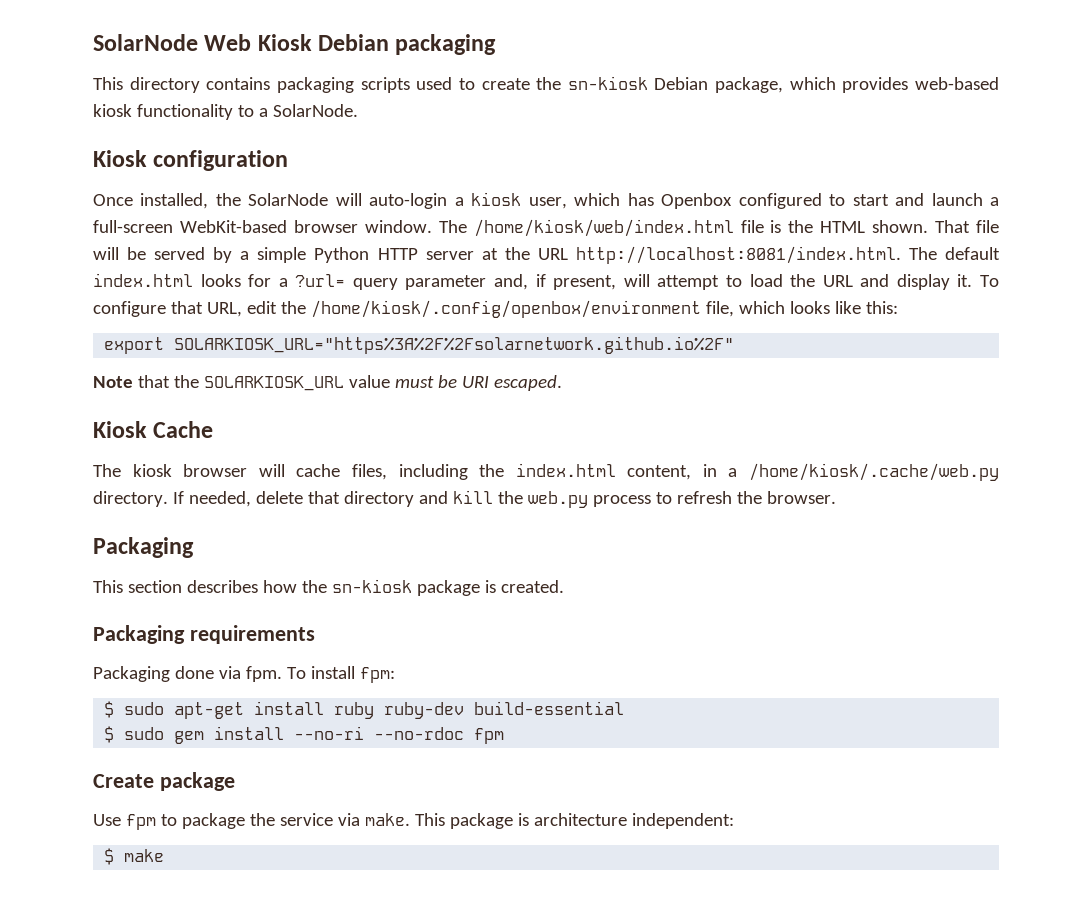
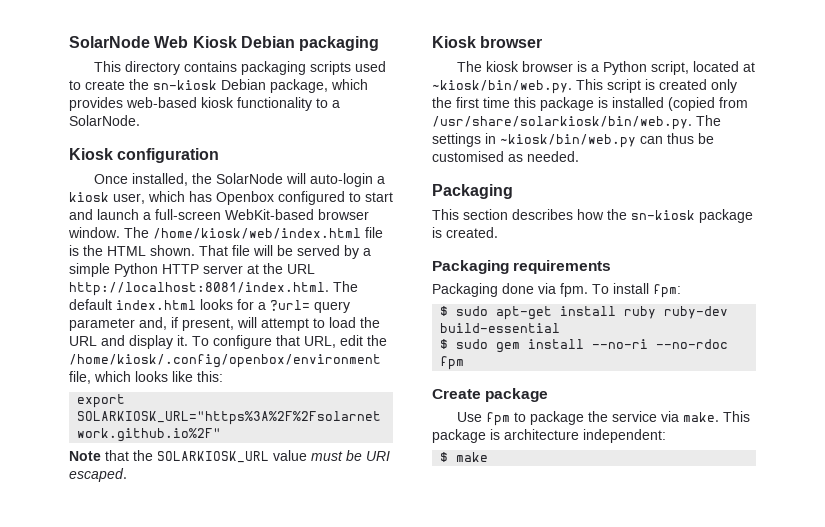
- Kiosk Cache
+ Kiosk browser
- The kiosk browser will cache files, including the index.html content, in a /home/kiosk/.cache/web.py directory. If needed, delete that directory and kill the web.py process to refresh the browser.
+ The kiosk browser is a Python script, located at ~kiosk/bin/web.py. This script is created only the first time this package is installed (copied from /usr/share/solarkiosk/bin/web.py. The settings in ~kiosk/bin/web.py can thus be customised as needed.

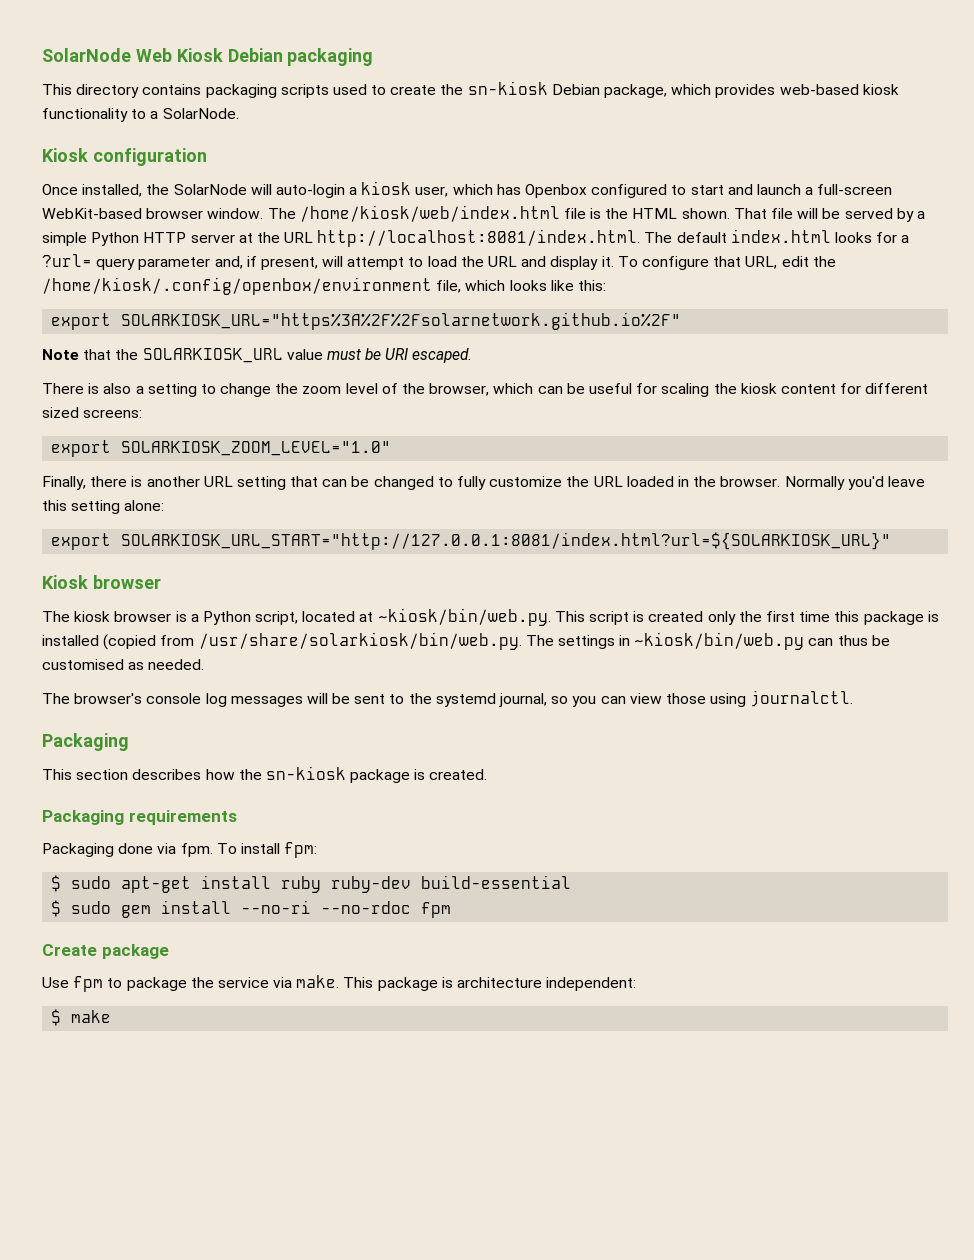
+ There is also a setting to change the zoom level of the browser, which can be useful for scaling the kiosk content for different sized screens:
+ export SOLARKIOSK_ZOOM_LEVEL="1.0"
+ Finally, there is another URL setting that can be changed to fully customize the URL loaded in the browser. Normally you'd leave this setting alone:
+ export SOLARKIOSK_URL_START="http://127.0.0.1:8081/index.html?url=${SOLARKIOSK_URL}"
+ The browser's console log messages will be sent to the systemd journal, so you can view those using journalctl.

